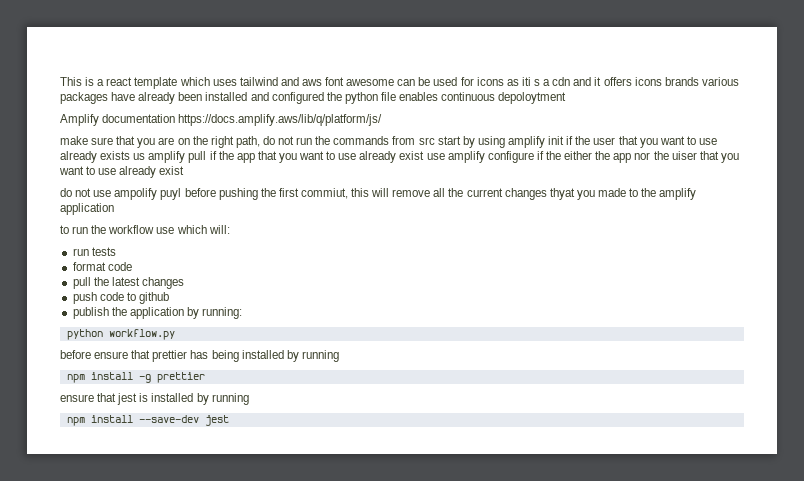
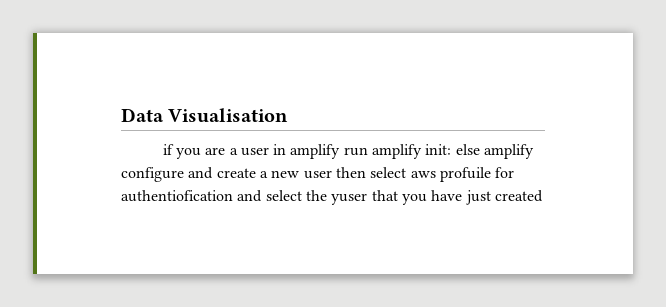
- This is a react template which uses tailwind and aws font awesome can be used for icons as iti s a cdn and it offers icons brands various packages have already been installed and configured the python file enables continuous depoloytment
- Amplify documentation https://docs.amplify.aws/lib/q/platform/js/
- make sure that you are on the right path, do not run the commands from src start by using amplify init if the user that you want to use already exists us amplify pull if the app that you want to use already exist use amplify configure if the either the app nor the uiser that you want to use already exist
- do not use ampolify puyl before pushing the first commiut, this will remove all the current changes thyat you made to the amplify application
- to run the workflow use which will:
- run tests
- format code
- pull the latest changes
- push code to github
- publish the application by running:
- python workflow.py
- before ensure that prettier has being installed by running
- npm install -g prettier
- ensure that jest is installed by running
- npm install --save-dev jest
+ Data Visualisation
+ if you are a user in amplify run amplify init: else amplify configure and create a new user then select aws profuile for authentiofication and select the yuser that you have just created

